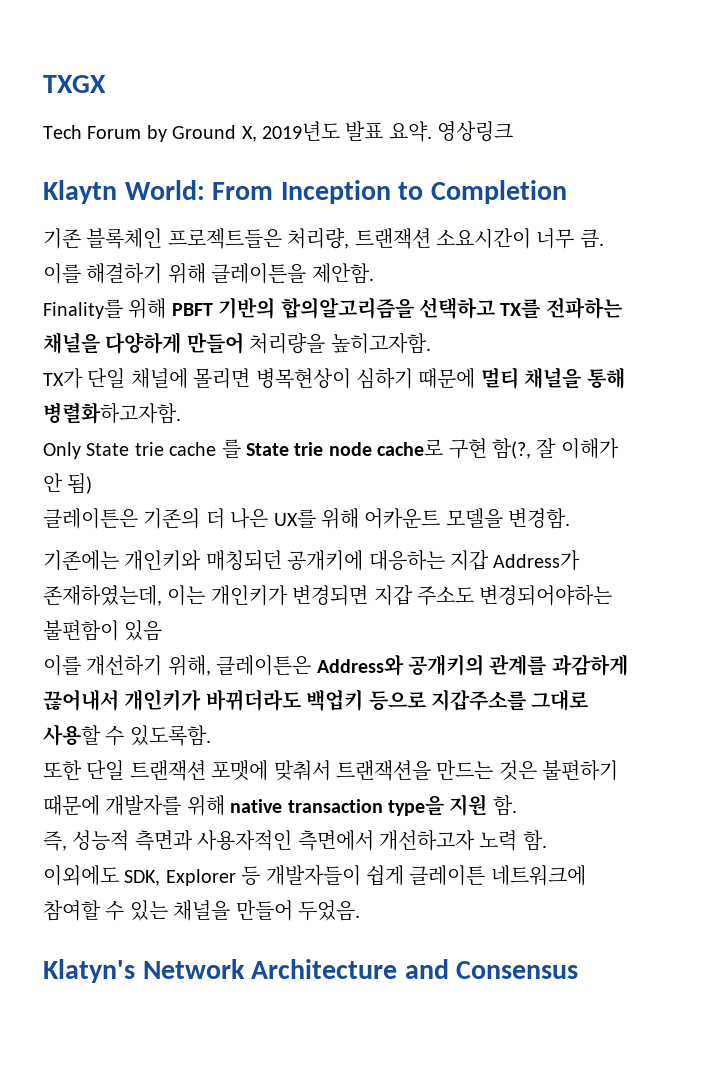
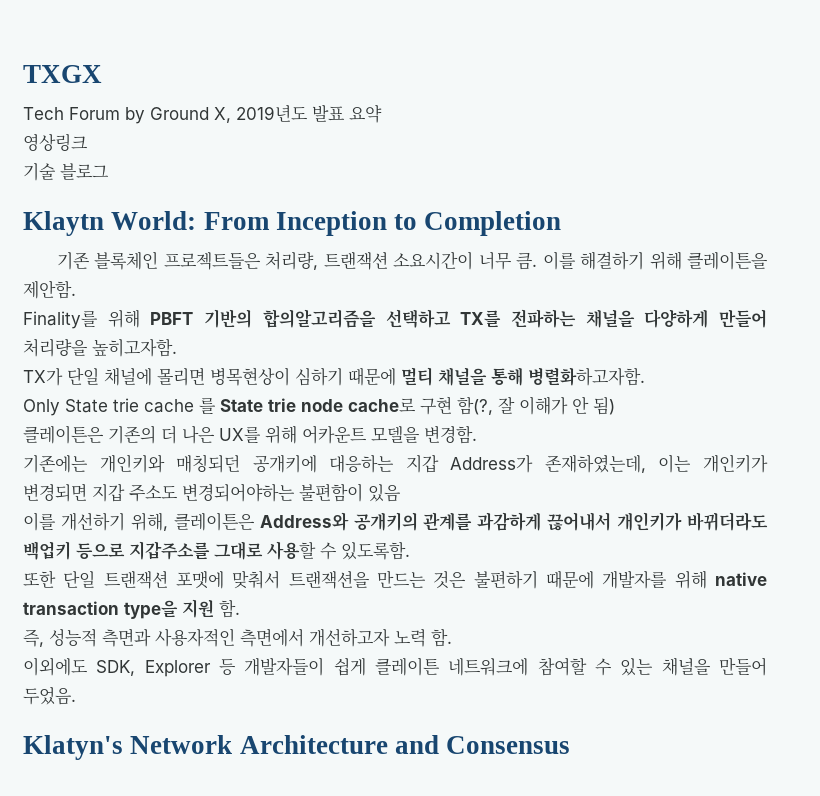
- Tech Forum by Ground X, 2019년도 발표 요약. 영상링크
+ Tech Forum by Ground X, 2019년도 발표 요약
+ 영상링크
+ 기술 블로그

